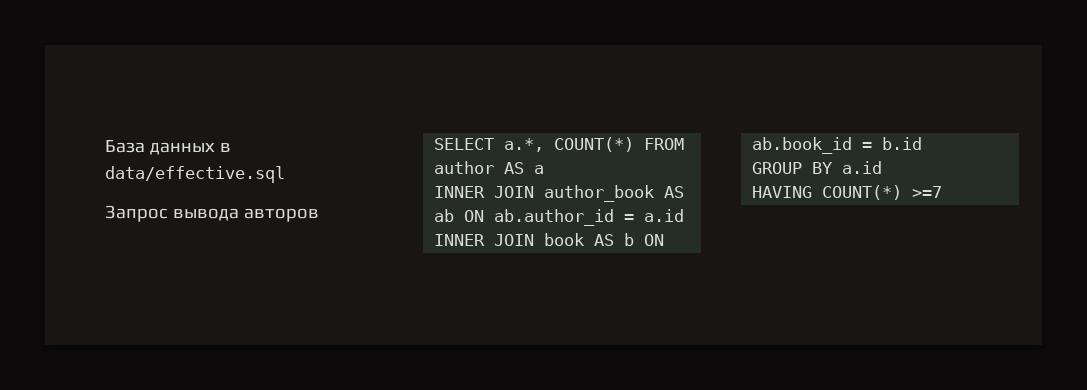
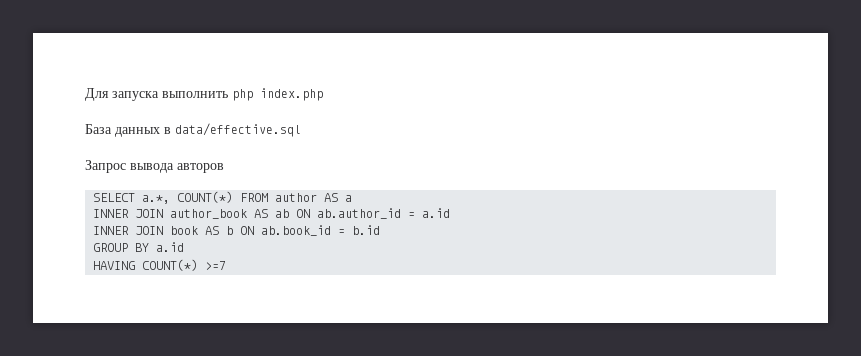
+ Для запуска выполнить php index.php

